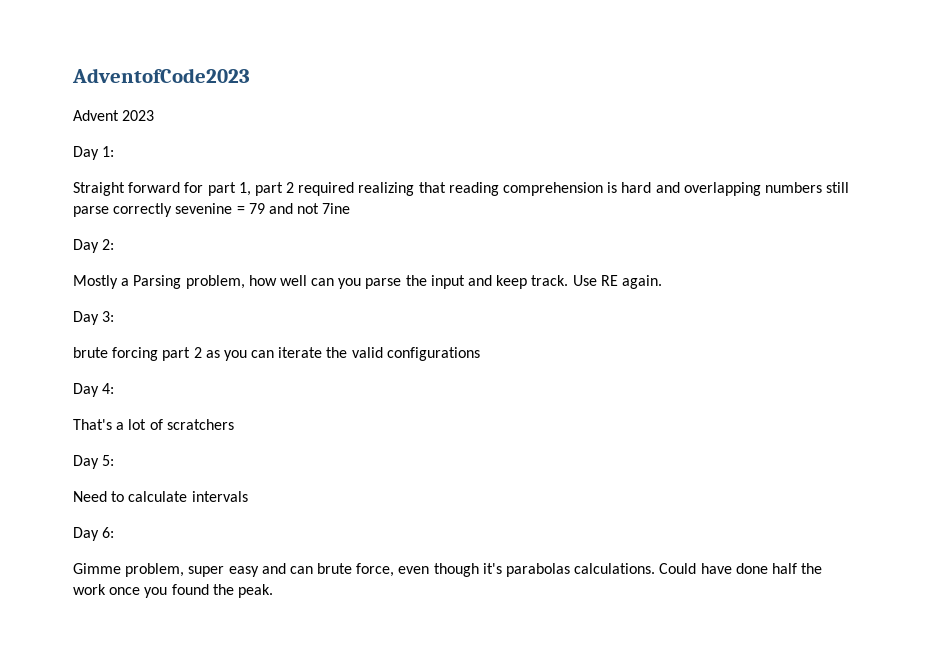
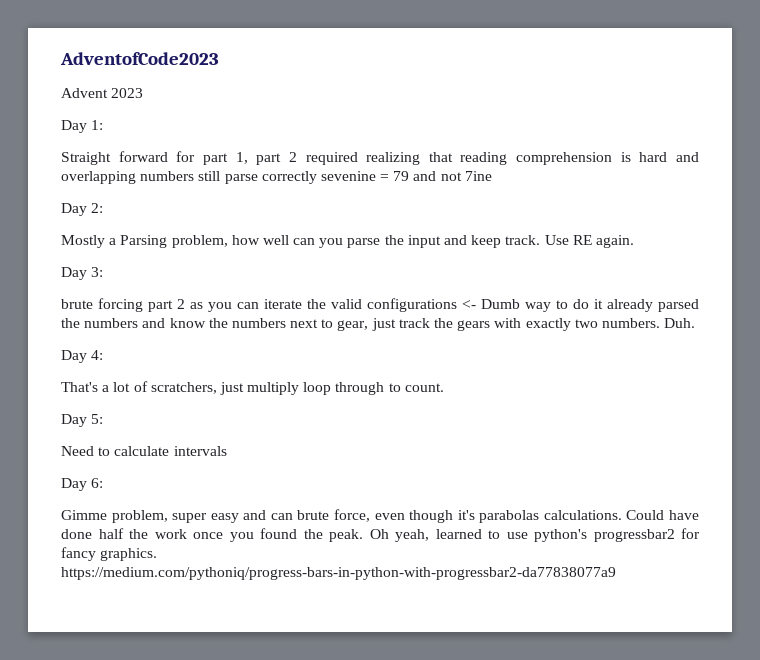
- brute forcing part 2 as you can iterate the valid configurations
+ brute forcing part 2 as you can iterate the valid configurations <- Dumb way to do it already parsed the numbers and know the numbers next to gear, just track the gears with exactly two numbers. Duh.
- That's a lot of scratchers
+ That's a lot of scratchers, just multiply loop through to count.
+ Oh yeah, learned to use python's progressbar2 for fancy graphics. https://medium.com/pythoniq/progress-bars-in-python-with-progressbar2-da77838077a9

